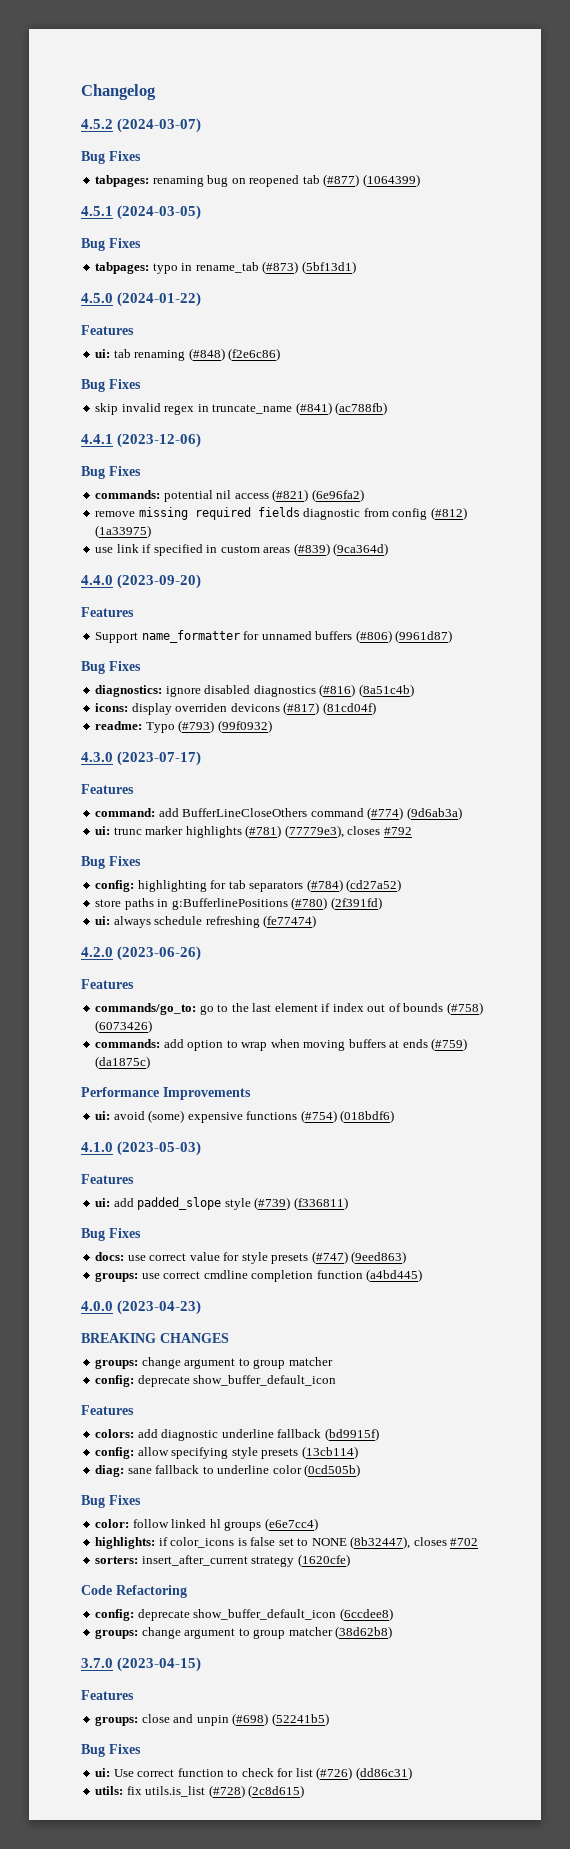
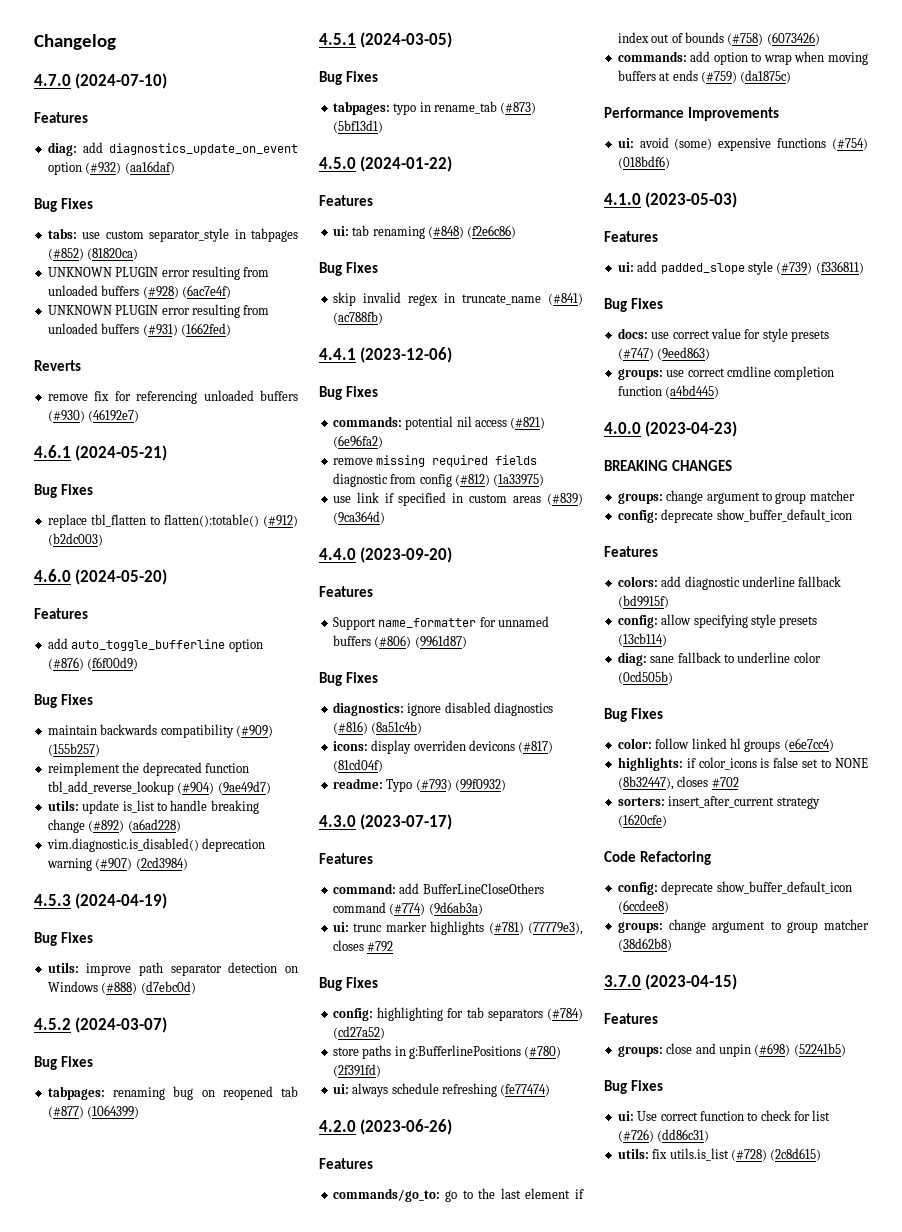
+ 4.7.0 (2024-07-10)
+ Features
+ diag: add diagnostics_update_on_event option (#932) (aa16daf)
+ Bug Fixes
+ tabs: use custom separator_style in tabpages (#852) (81820ca)
+ UNKNOWN PLUGIN error resulting from unloaded buffers (#928) (6ac7e4f)
+ UNKNOWN PLUGIN error resulting from unloaded buffers (#931) (1662fed)
+ Reverts
+ remove fix for referencing unloaded buffers (#930) (46192e7)
+ 4.6.1 (2024-05-21)
+ Bug Fixes
+ replace tbl_flatten to flatten():totable() (#912) (b2dc003)
+ 4.6.0 (2024-05-20)
+ Features
+ add auto_toggle_bufferline option (#876) (f6f00d9)
+ Bug Fixes
+ maintain backwards compatibility (#909) (155b257)
+ reimplement the deprecated function tbl_add_reverse_lookup (#904) (9ae49d7)
+ utils: update is_list to handle breaking change (#892) (a6ad228)
+ vim.diagnostic.is_disabled() deprecation warning (#907) (2cd3984)
+ 4.5.3 (2024-04-19)
+ Bug Fixes
+ utils: improve path separator detection on Windows (#888) (d7ebc0d)

